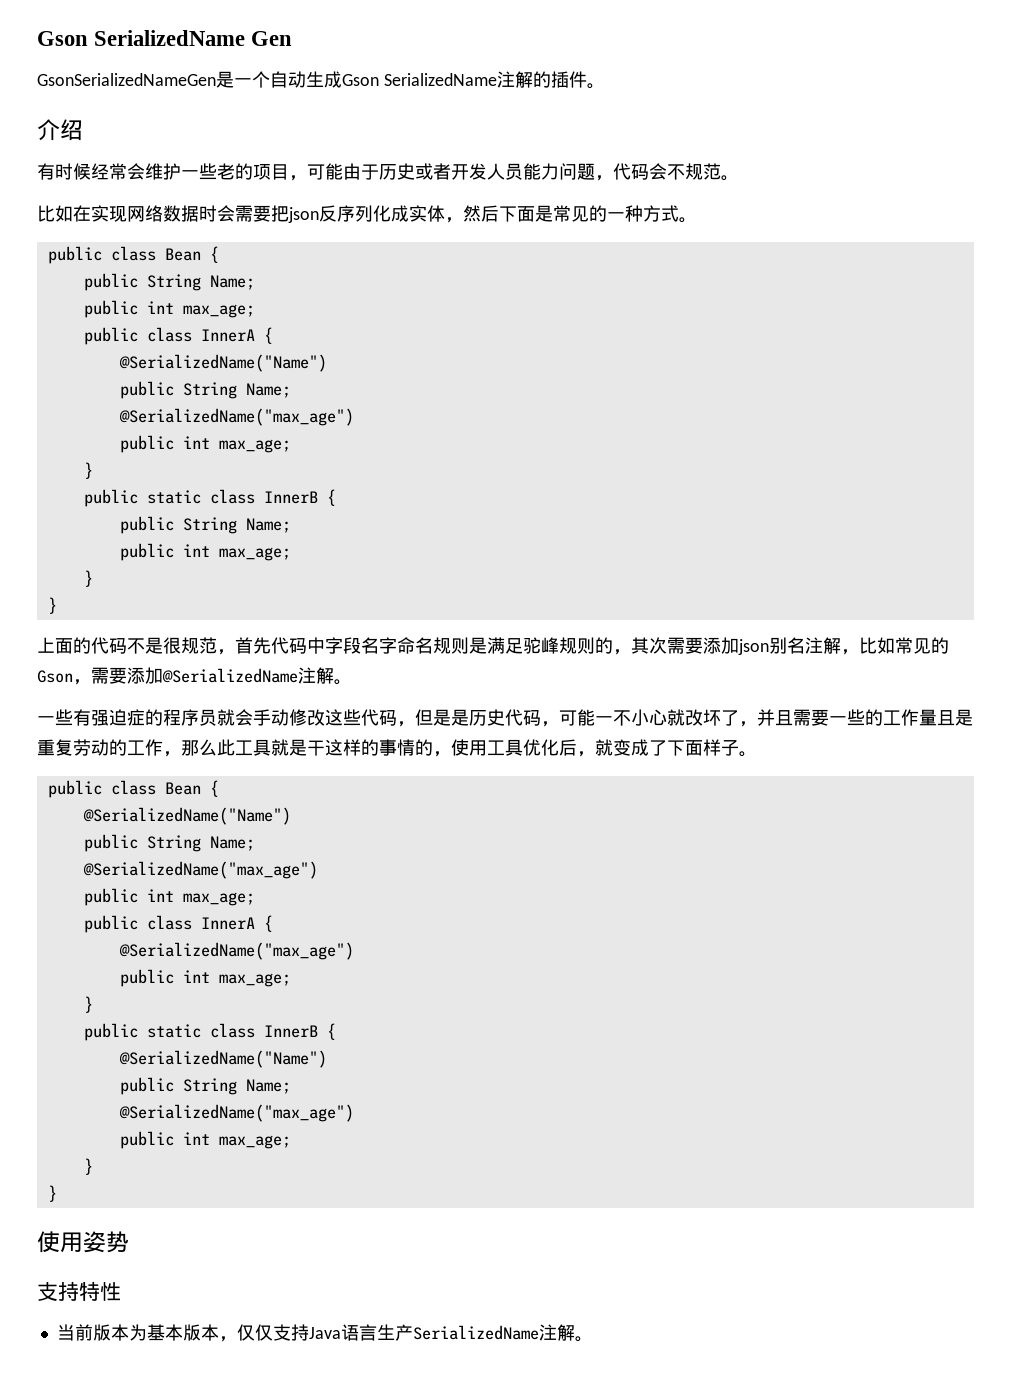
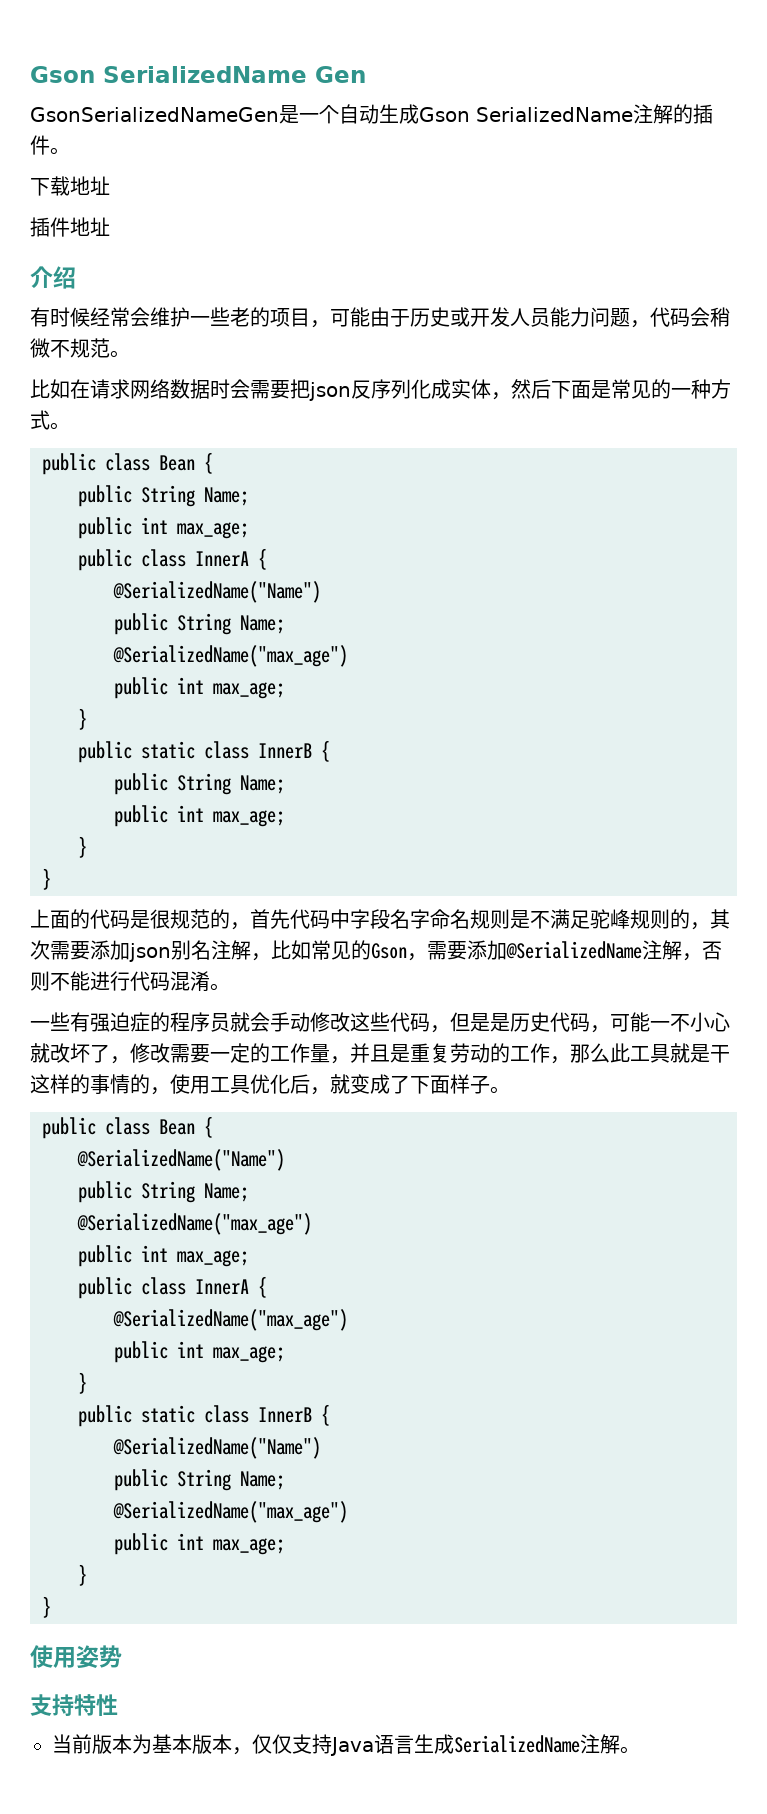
+ 下载地址
+ 插件地址
- 有时候经常会维护一些老的项目，可能由于历史或者开发人员能力问题，代码会不规范。
+ 有时候经常会维护一些老的项目，可能由于历史或开发人员能力问题，代码会稍微不规范。
- 比如在实现网络数据时会需要把json反序列化成实体，然后下面是常见的一种方式。
+ 比如在请求网络数据时会需要把json反序列化成实体，然后下面是常见的一种方式。
- 上面的代码不是很规范，首先代码中字段名字命名规则是满足驼峰规则的，其次需要添加json别名注解，比如常见的Gson，需要添加@SerializedName注解。
+ 上面的代码是很规范的，首先代码中字段名字命名规则是不满足驼峰规则的，其次需要添加json别名注解，比如常见的Gson，需要添加@SerializedName注解，否则不能进行代码混淆。
- 一些有强迫症的程序员就会手动修改这些代码，但是是历史代码，可能一不小心就改坏了，并且需要一些的工作量且是重复劳动的工作，那么此工具就是干这样的事情的，使用工具优化后，就变成了下面样子。
+ 一些有强迫症的程序员就会手动修改这些代码，但是是历史代码，可能一不小心就改坏了，修改需要一定的工作量，并且是重复劳动的工作，那么此工具就是干这样的事情的，使用工具优化后，就变成了下面样子。
- 当前版本为基本版本，仅仅支持Java语言生产SerializedName注解。
+ 当前版本为基本版本，仅仅支持Java语言生成SerializedName注解。

